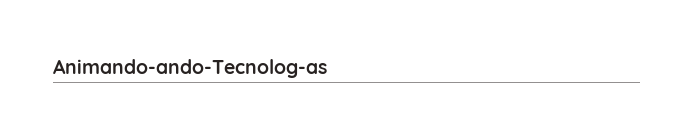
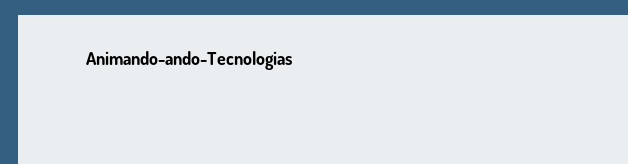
- Animando-ando-Tecnolog-as
+ Animando-ando-Tecnologias

